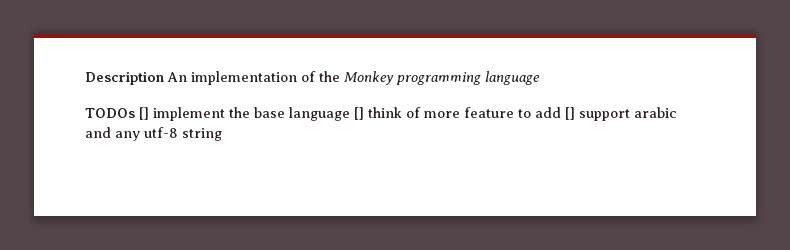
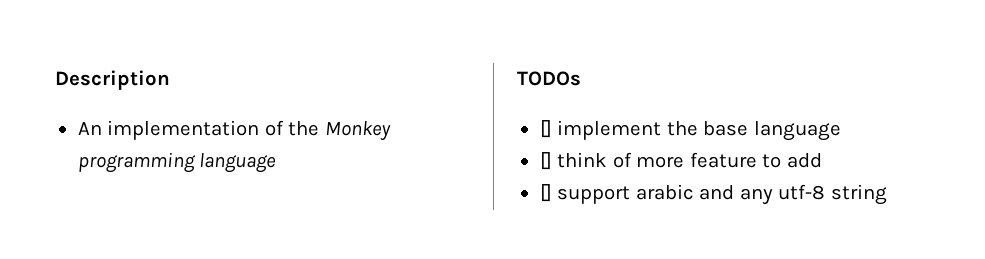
- Description An implementation of the Monkey programming language
+ Description
+ An implementation of the Monkey programming language
- TODOs [] implement the base language [] think of more feature to add [] support arabic and any utf-8 string
+ TODOs
+ [] implement the base language
+ [] think of more feature to add
+ [] support arabic and any utf-8 string

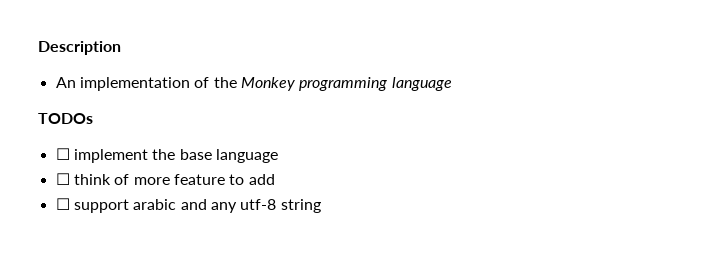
- [] implement the base language
+ ☐ implement the base language
- [] think of more feature to add
+ ☐ think of more feature to add
- [] support arabic and any utf-8 string
+ ☐ support arabic and any utf-8 string

